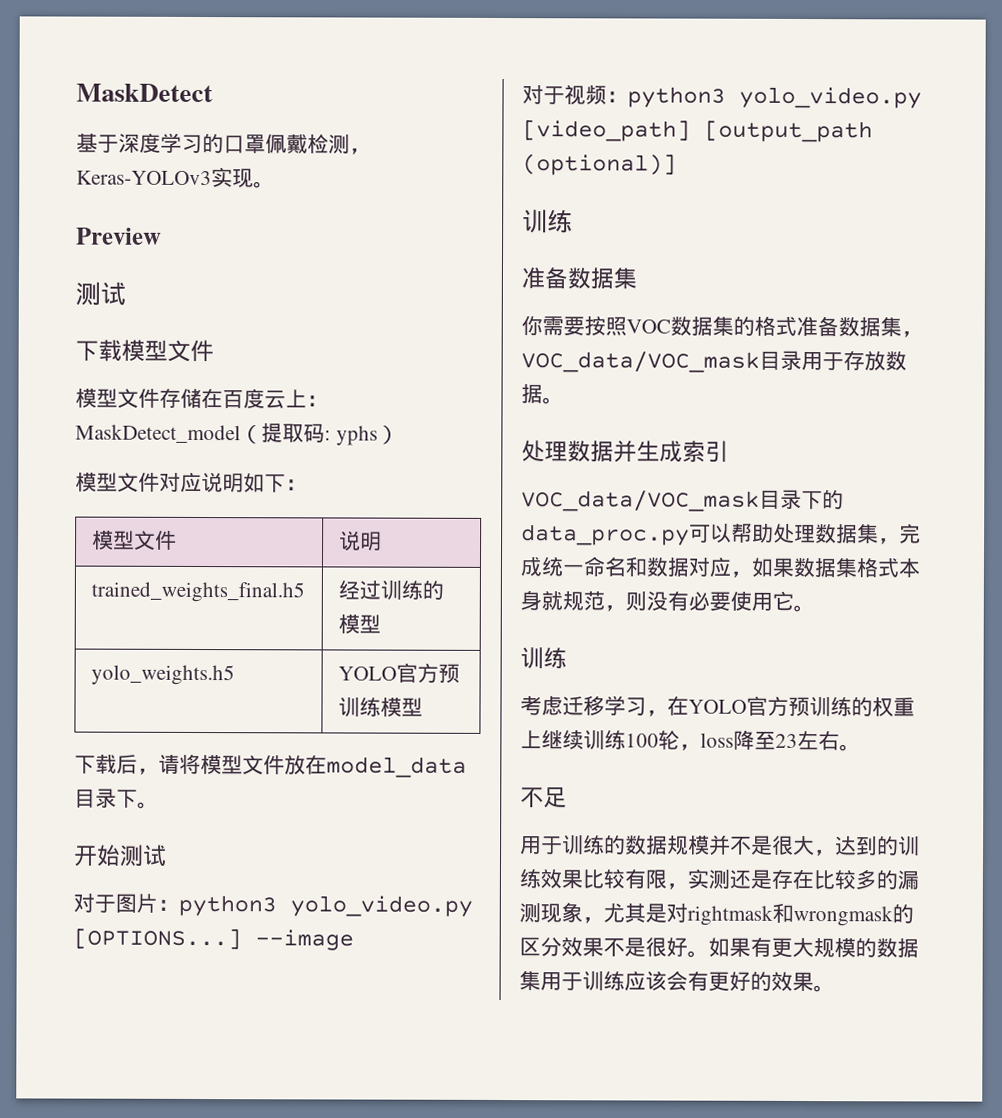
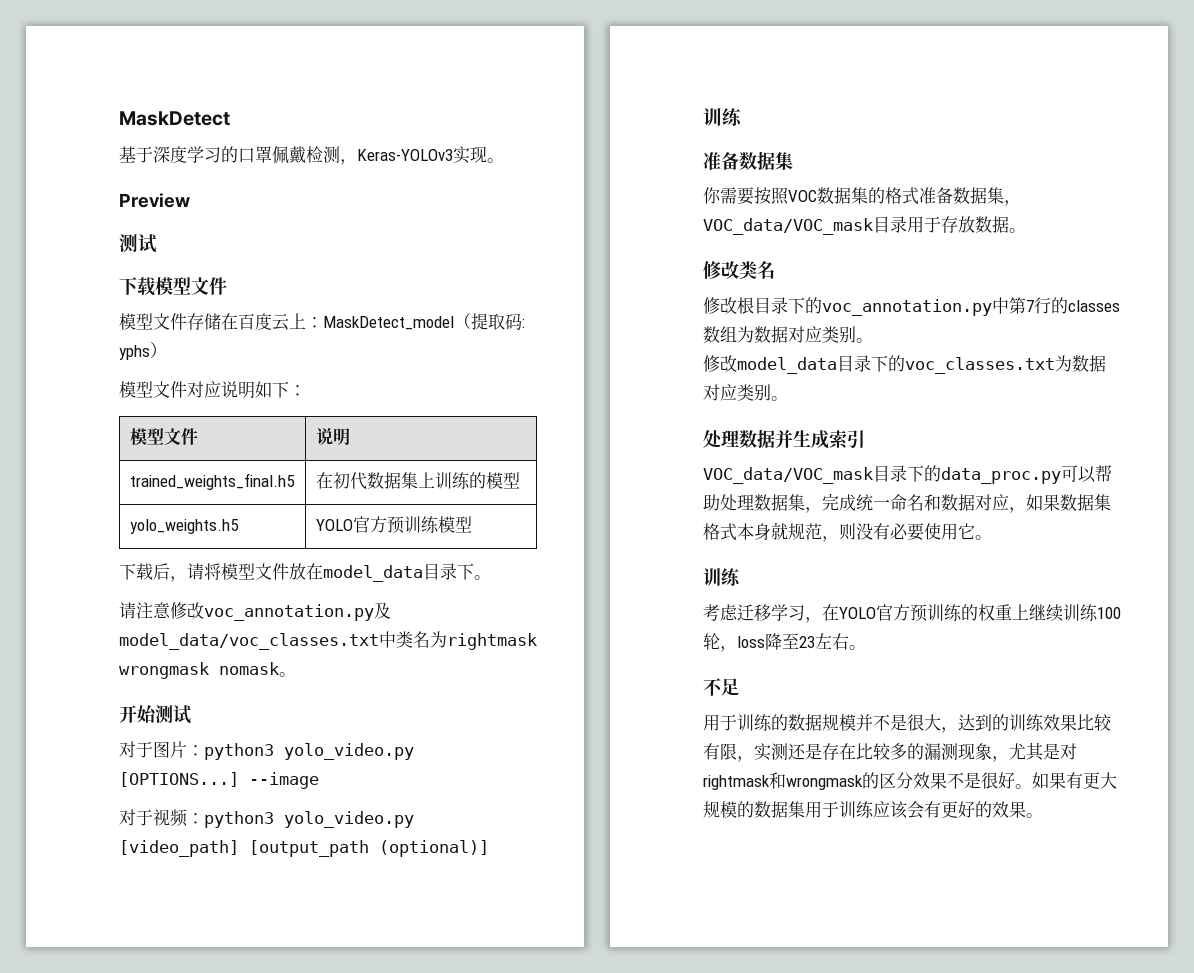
- trained_weights_final.h5 | 经过训练的模型
+ trained_weights_final.h5 | 在初代数据集上训练的模型
+ 请注意修改voc_annotation.py及model_data/voc_classes.txt中类名为rightmask wrongmask nomask。
+ 修改类名
+ 修改根目录下的voc_annotation.py中第7行的classes数组为数据对应类别。
+ 修改model_data目录下的voc_classes.txt为数据对应类别。

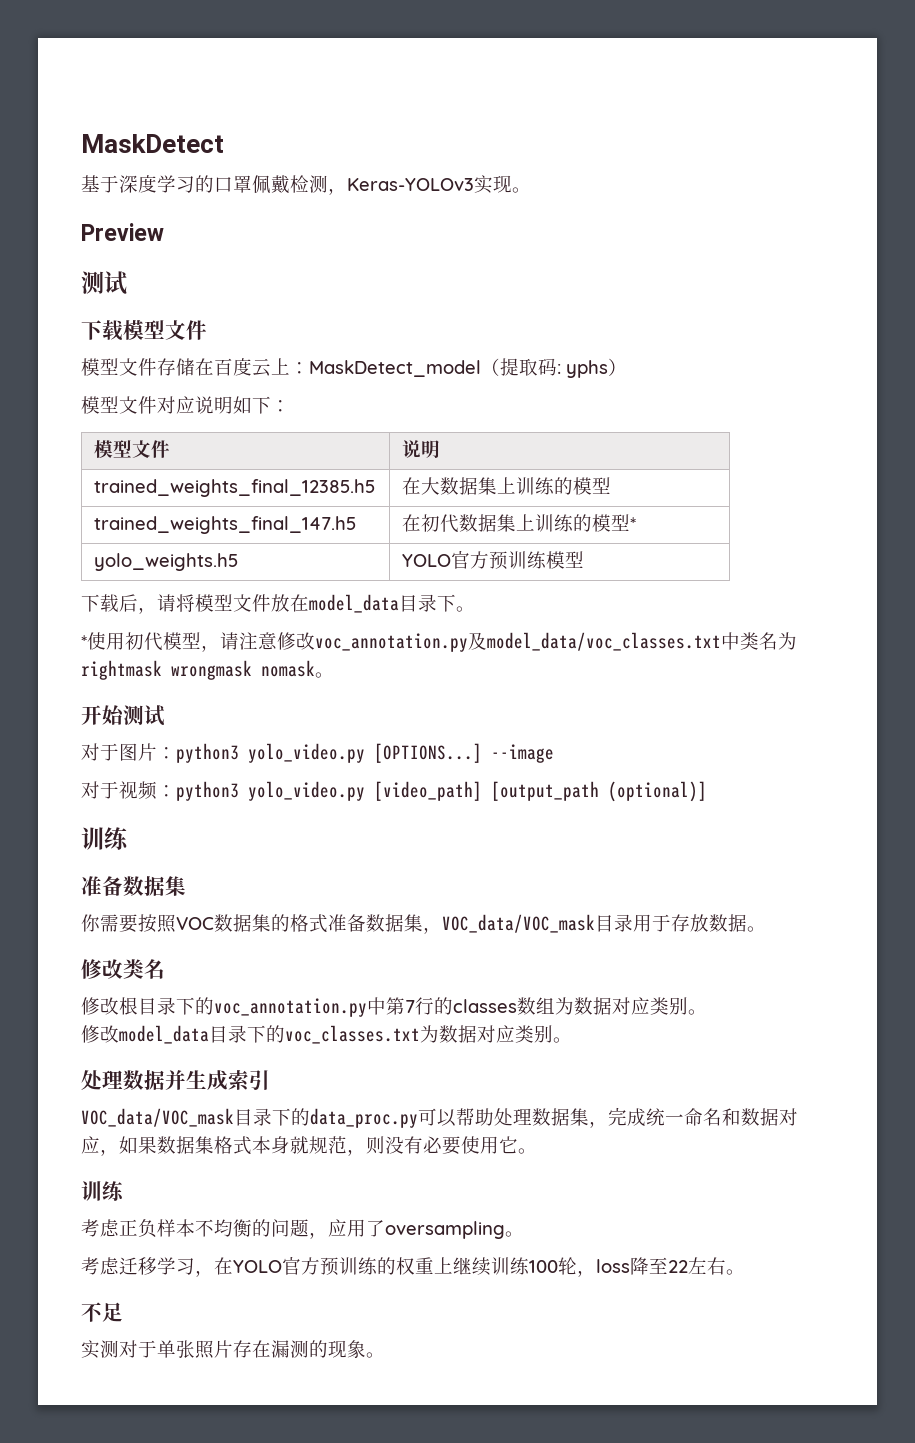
- trained_weights_final.h5 | 在初代数据集上训练的模型
+ trained_weights_final_12385.h5 | 在大数据集上训练的模型
+ trained_weights_final_147.h5 | 在初代数据集上训练的模型*
- 请注意修改voc_annotation.py及model_data/voc_classes.txt中类名为rightmask wrongmask nomask。
+ *使用初代模型，请注意修改voc_annotation.py及model_data/voc_classes.txt中类名为rightmask wrongmask nomask。
+ 考虑正负样本不均衡的问题，应用了oversampling。
- 考虑迁移学习，在YOLO官方预训练的权重上继续训练100轮，loss降至23左右。
+ 考虑迁移学习，在YOLO官方预训练的权重上继续训练100轮，loss降至22左右。
- 用于训练的数据规模并不是很大，达到的训练效果比较有限，实测还是存在比较多的漏测现象，尤其是对rightmask和wrongmask的区分效果不是很好。如果有更大规模的数据集用于训练应该会有更好的效果。
+ 实测对于单张照片存在漏测的现象。

